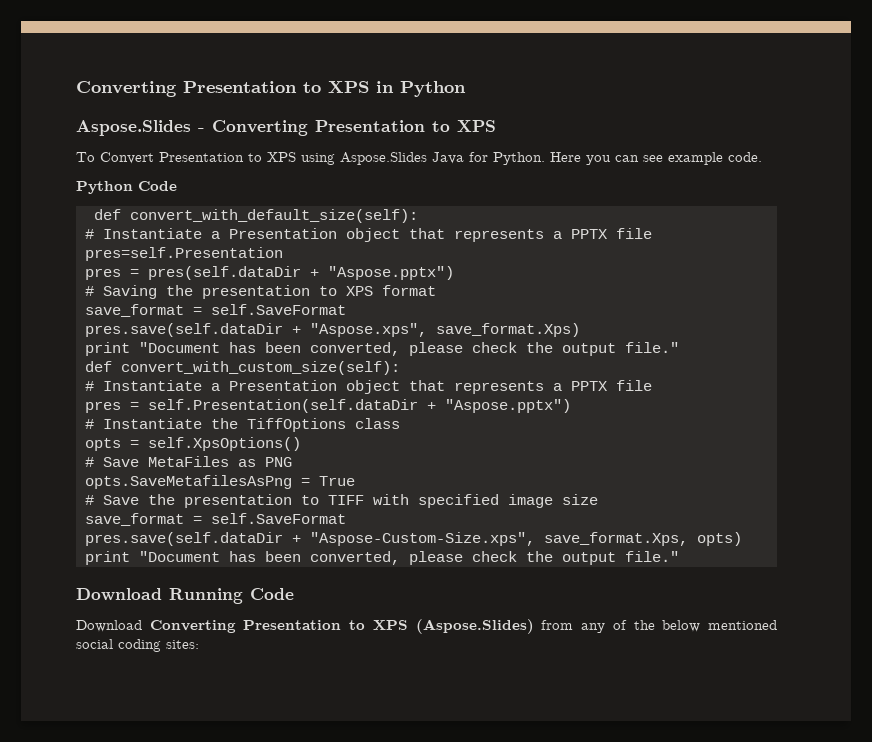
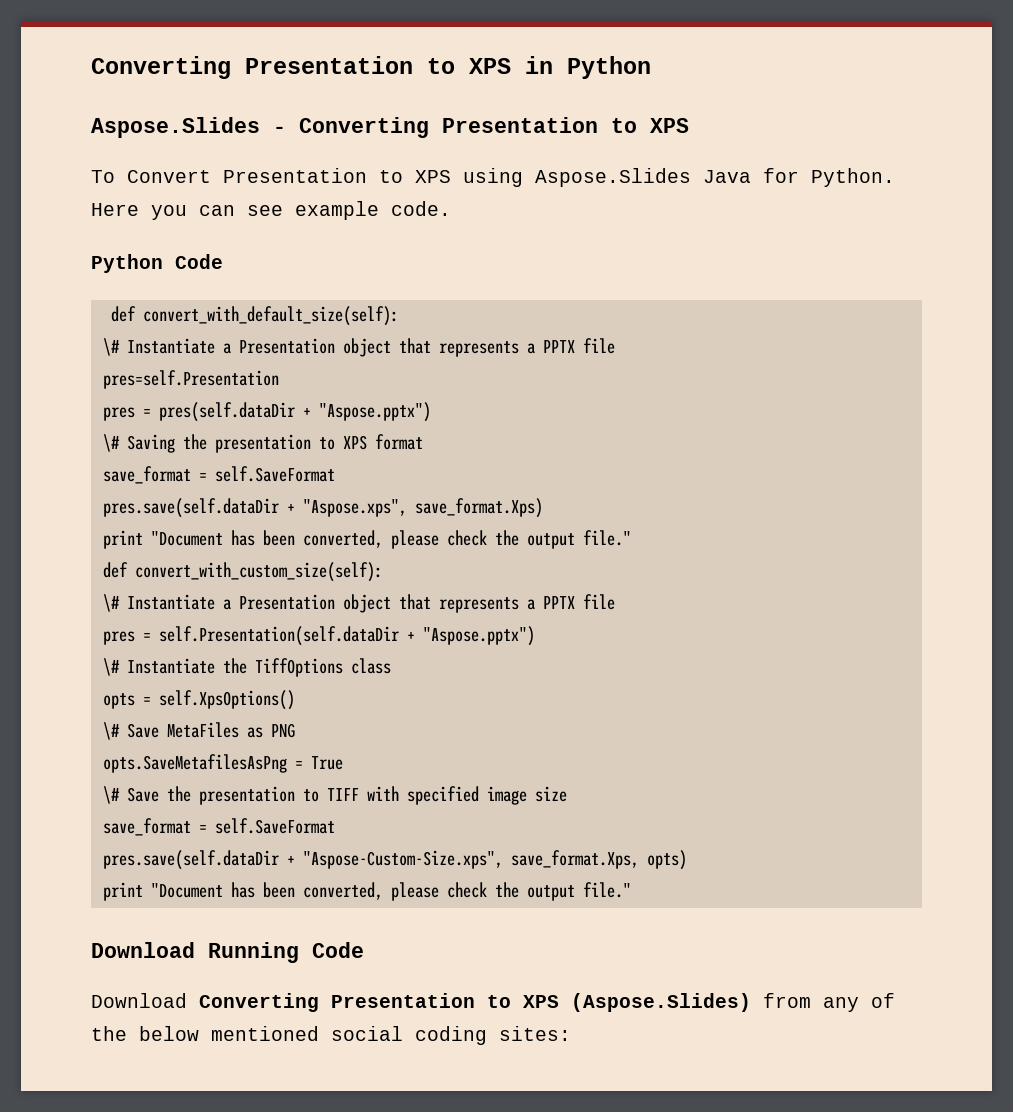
  def convert_with_default_size(self):
- # Instantiate a Presentation object that represents a PPTX file
+ \# Instantiate a Presentation object that represents a PPTX file
- # Saving the presentation to XPS format
+ \# Saving the presentation to XPS format
  def convert_with_custom_size(self):
- # Instantiate a Presentation object that represents a PPTX file
+ \# Instantiate a Presentation object that represents a PPTX file
- # Instantiate the TiffOptions class
+ \# Instantiate the TiffOptions class
- # Save MetaFiles as PNG
+ \# Save MetaFiles as PNG
- # Save the presentation to TIFF with specified image size
+ \# Save the presentation to TIFF with specified image size

